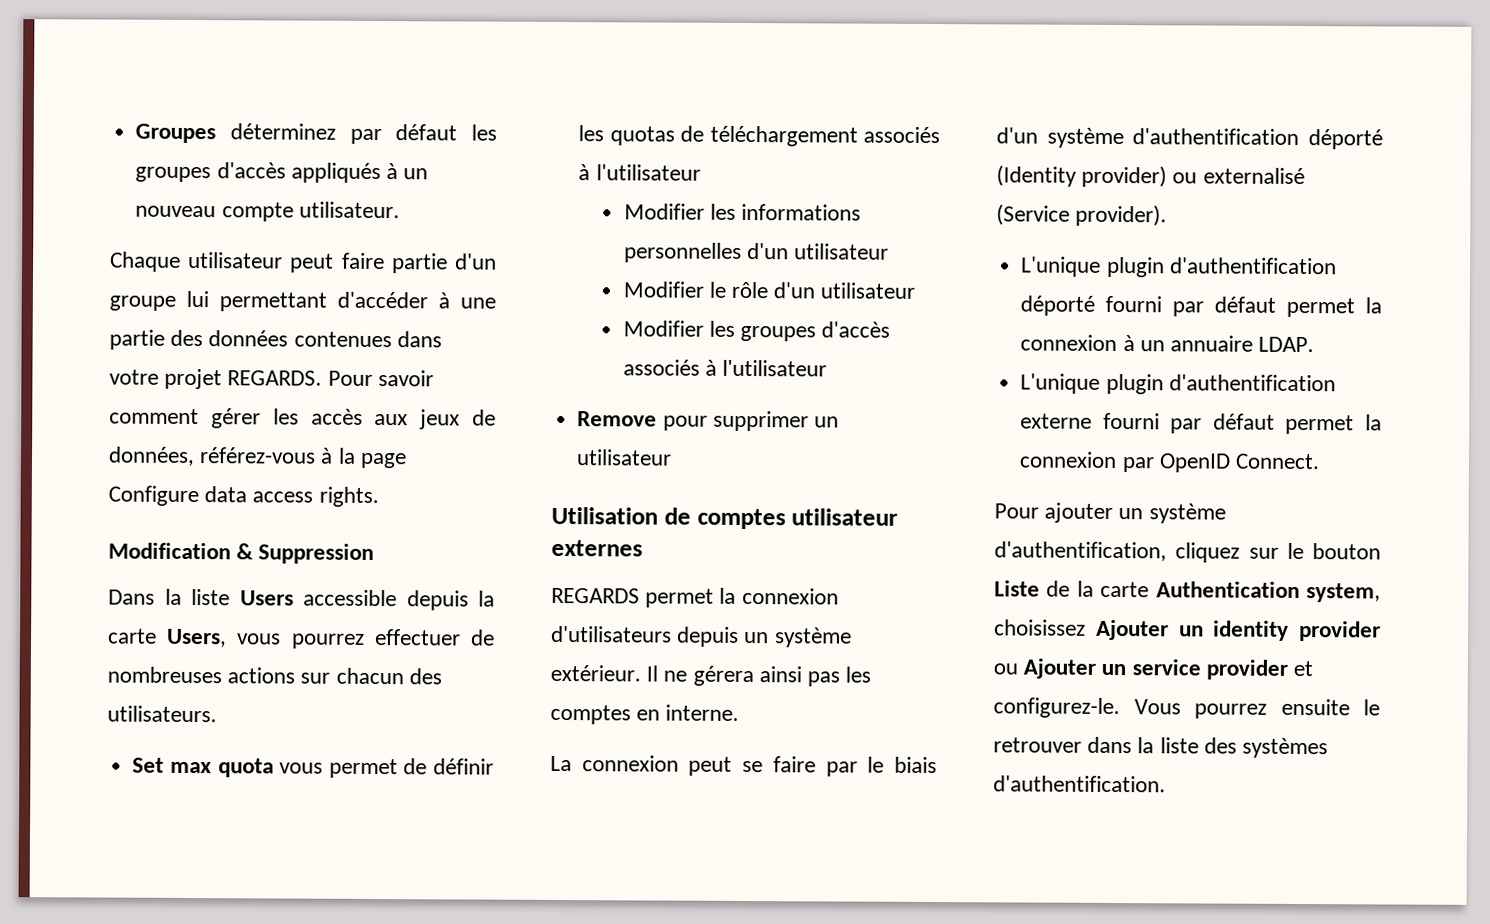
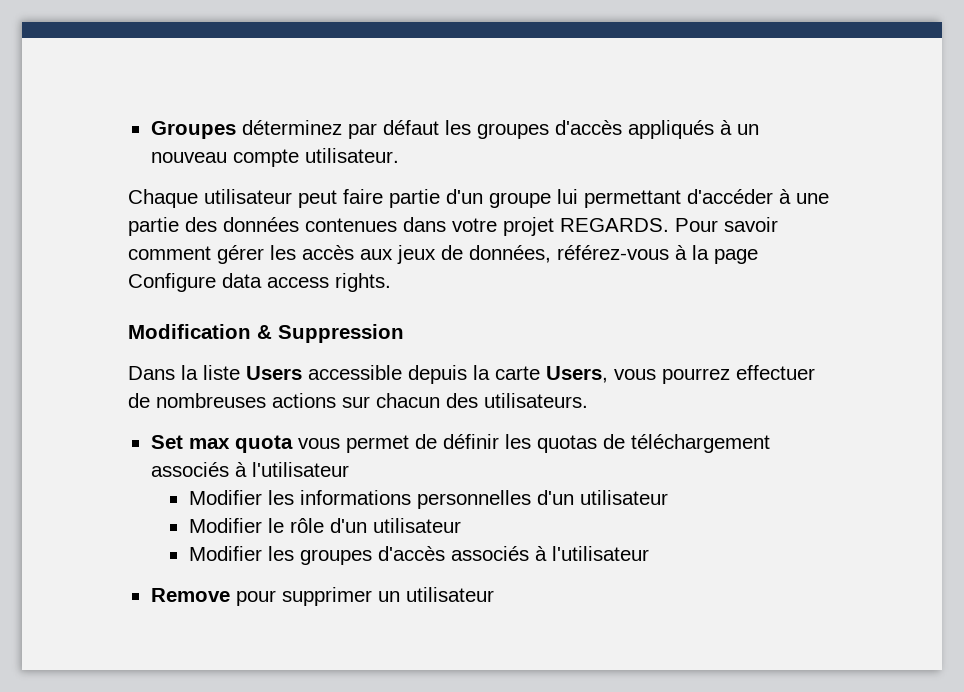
- Utilisation de comptes utilisateur externes
- REGARDS permet la connexion d'utilisateurs depuis un système extérieur. Il ne gérera ainsi pas les comptes en interne.
- La connexion peut se faire par le biais d'un système d'authentification déporté (Identity provider) ou externalisé (Service provider).
- L'unique plugin d'authentification déporté fourni par défaut permet la connexion à un annuaire LDAP.
- L'unique plugin d'authentification externe fourni par défaut permet la connexion par OpenID Connect.
- Pour ajouter un système d'authentification, cliquez sur le bouton Liste de la carte Authentication system, choisissez Ajouter un identity provider ou Ajouter un service provider et configurez-le. Vous pourrez ensuite le retrouver dans la liste des systèmes d'authentification.

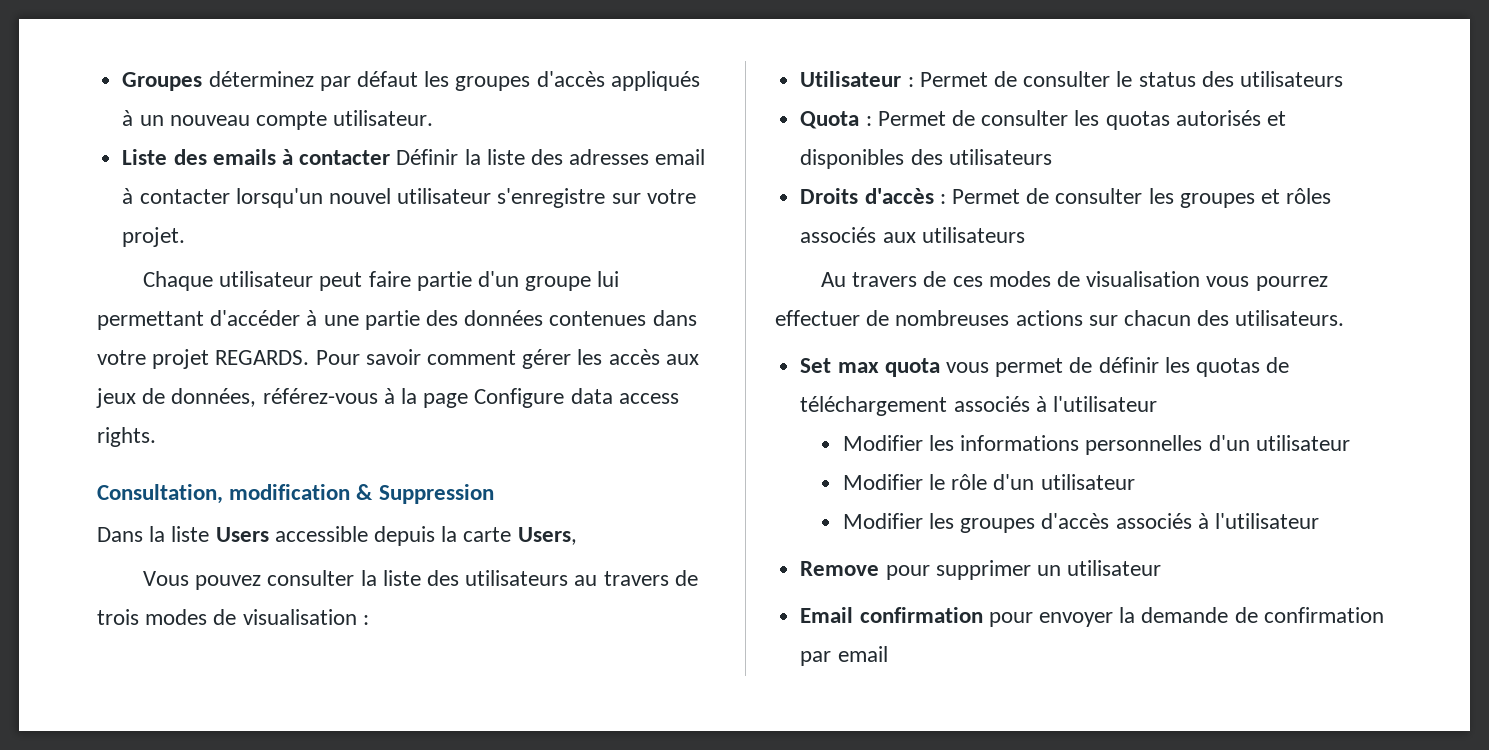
+ Liste des emails à contacter Définir la liste des adresses email à contacter lorsqu'un nouvel utilisateur s'enregistre sur votre projet.
- Modification & Suppression
+ Consultation, modification & Suppression
- Dans la liste Users accessible depuis la carte Users, vous pourrez effectuer de nombreuses actions sur chacun des utilisateurs.
+ Dans la liste Users accessible depuis la carte Users,
+ Vous pouvez consulter la liste des utilisateurs au travers de trois modes de visualisation :
+ Utilisateur : Permet de consulter le status des utilisateurs
+ Quota : Permet de consulter les quotas autorisés et disponibles des utilisateurs
+ Droits d'accès : Permet de consulter les groupes et rôles associés aux utilisateurs
+ Au travers de ces modes de visualisation vous pourrez effectuer de nombreuses actions sur chacun des utilisateurs.
+ Email confirmation pour envoyer la demande de confirmation par email

